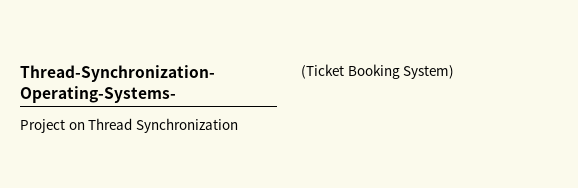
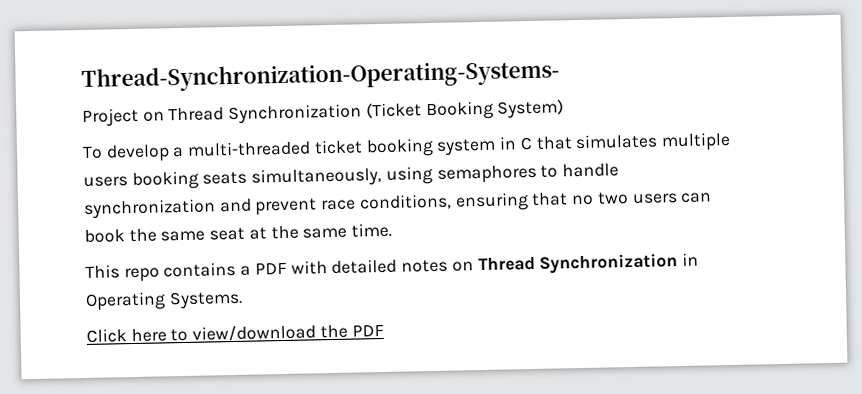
+ To develop a multi-threaded ticket booking system in C that simulates multiple users booking seats simultaneously, using semaphores to handle synchronization and prevent race conditions, ensuring that no two users can book the same seat at the same time.
+ This repo contains a PDF with detailed notes on Thread Synchronization in Operating Systems.
+ Click here to view/download the PDF

